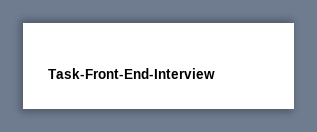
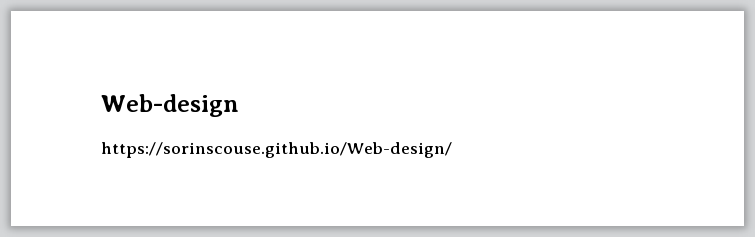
- Task-Front-End-Interview
+ Web-design
+ https://sorinscouse.github.io/Web-design/

